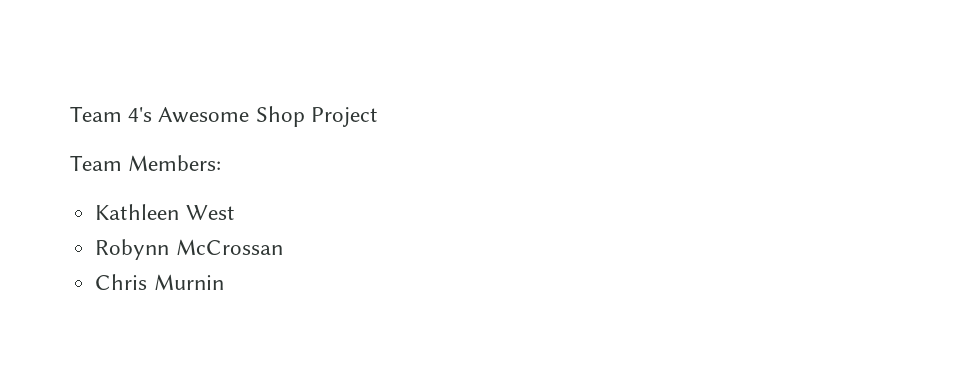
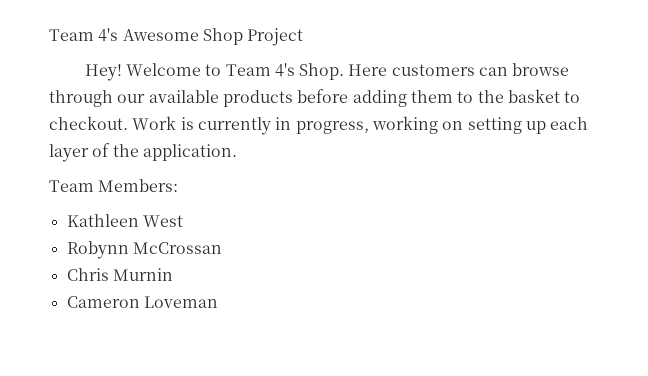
+ Hey! Welcome to Team 4's Shop. Here customers can browse through our available products before adding them to the basket to checkout. Work is currently in progress, working on setting up each layer of the application.
+ Cameron Loveman

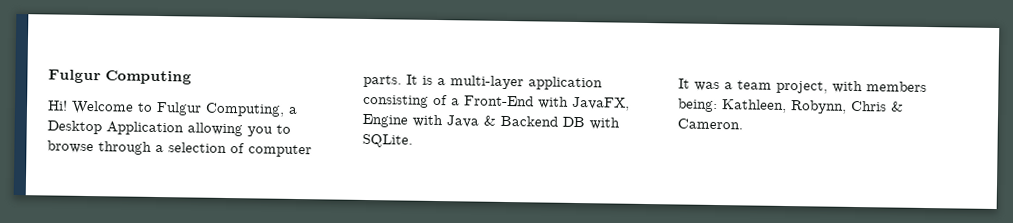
- Team 4's Awesome Shop Project
- Hey! Welcome to Team 4's Shop. Here customers can browse through our available products before adding them to the basket to checkout. Work is currently in progress, working on setting up each layer of the application.
- Team Members:
- Kathleen West
- Robynn McCrossan
- Chris Murnin
- Cameron Loveman
+ Fulgur Computing
+ Hi! Welcome to Fulgur Computing, a Desktop Application allowing you to browse through a selection of computer parts. It is a multi-layer application consisting of a Front-End with JavaFX, Engine with Java & Backend DB with SQLite.
+ It was a team project, with members being: Kathleen, Robynn, Chris & Cameron.

